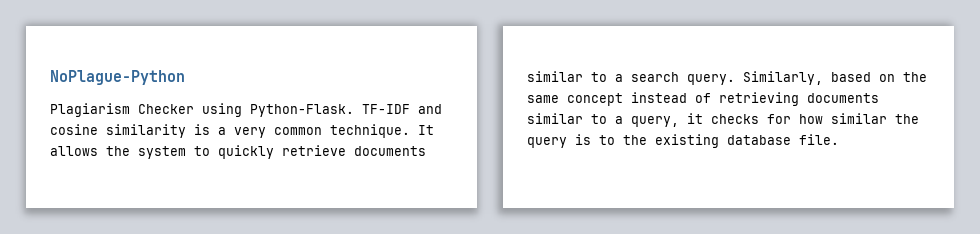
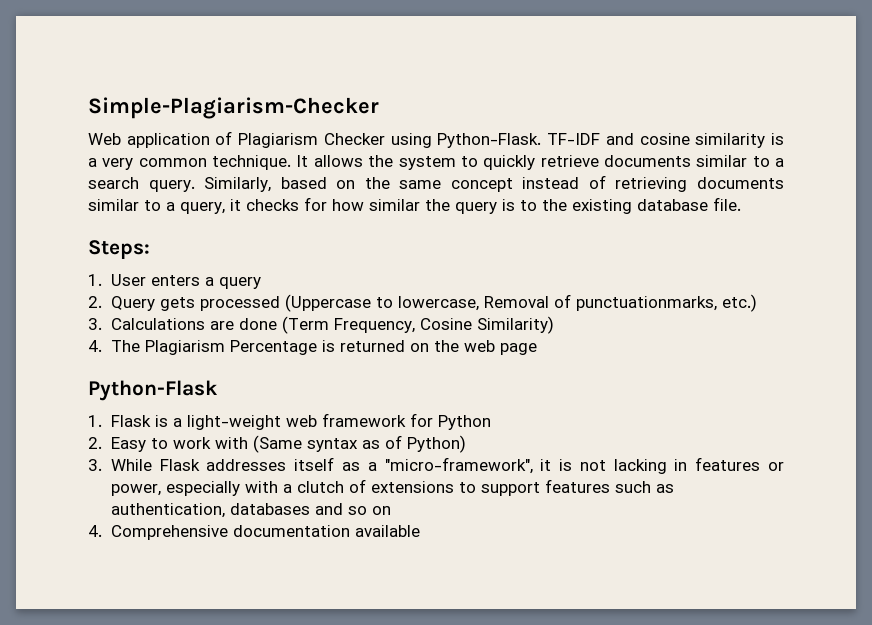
- NoPlague-Python
- Plagiarism Checker using Python-Flask.
+ Simple-Plagiarism-Checker
+ Web application of Plagiarism Checker using Python-Flask.
+ Steps:
+ 1. User enters a query
+ 2. Query gets processed (Uppercase to lowercase, Removal of punctuationmarks, etc.)
+ 3. Calculations are done (Term Frequency, Cosine Similarity)
+ 4. The Plagiarism Percentage is returned on the web page
+ Python-Flask
+ 1. Flask is a light-weight web framework for Python
+ 2. Easy to work with (Same syntax as of Python)
+ 3. While Flask addresses itself as a "micro-framework", it is not lacking in features or power, especially with a clutch of extensions to support features such as authentication, databases and so on
+ 4. Comprehensive documentation available

